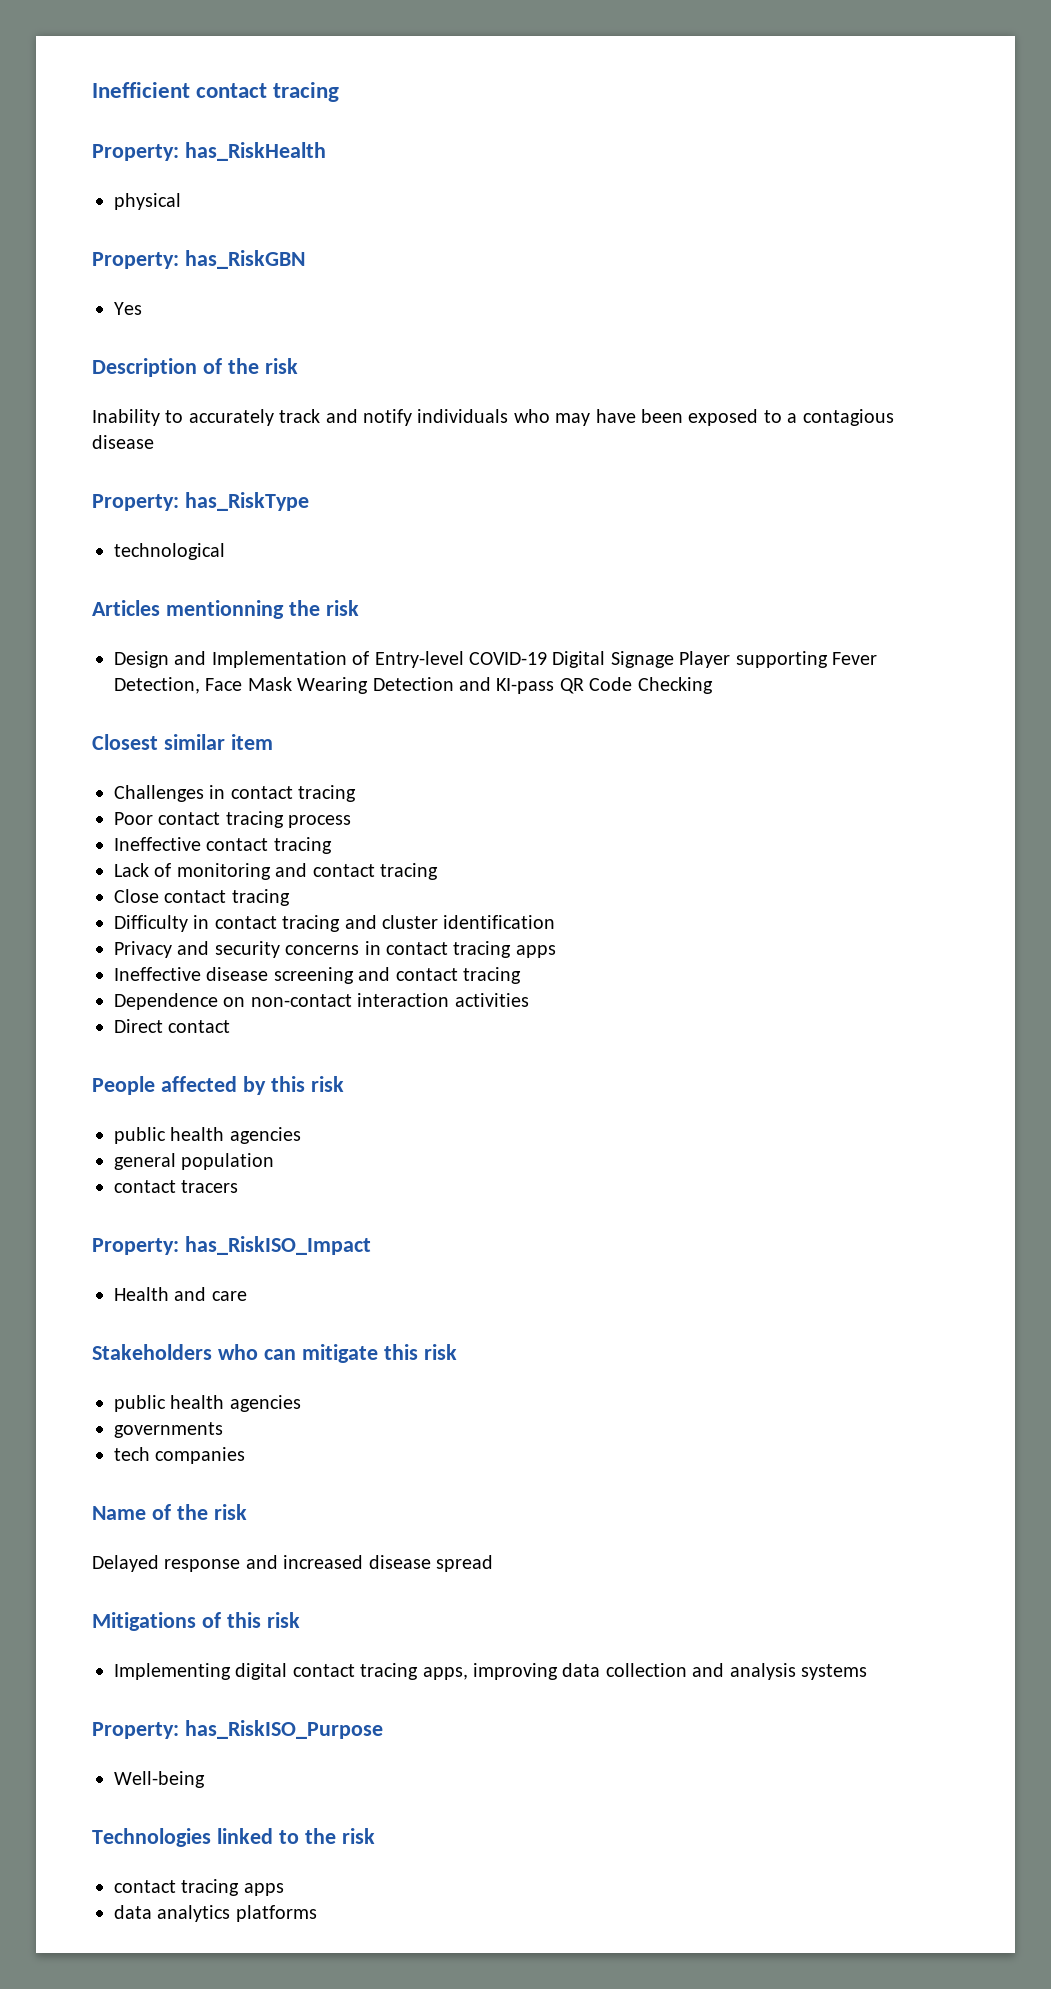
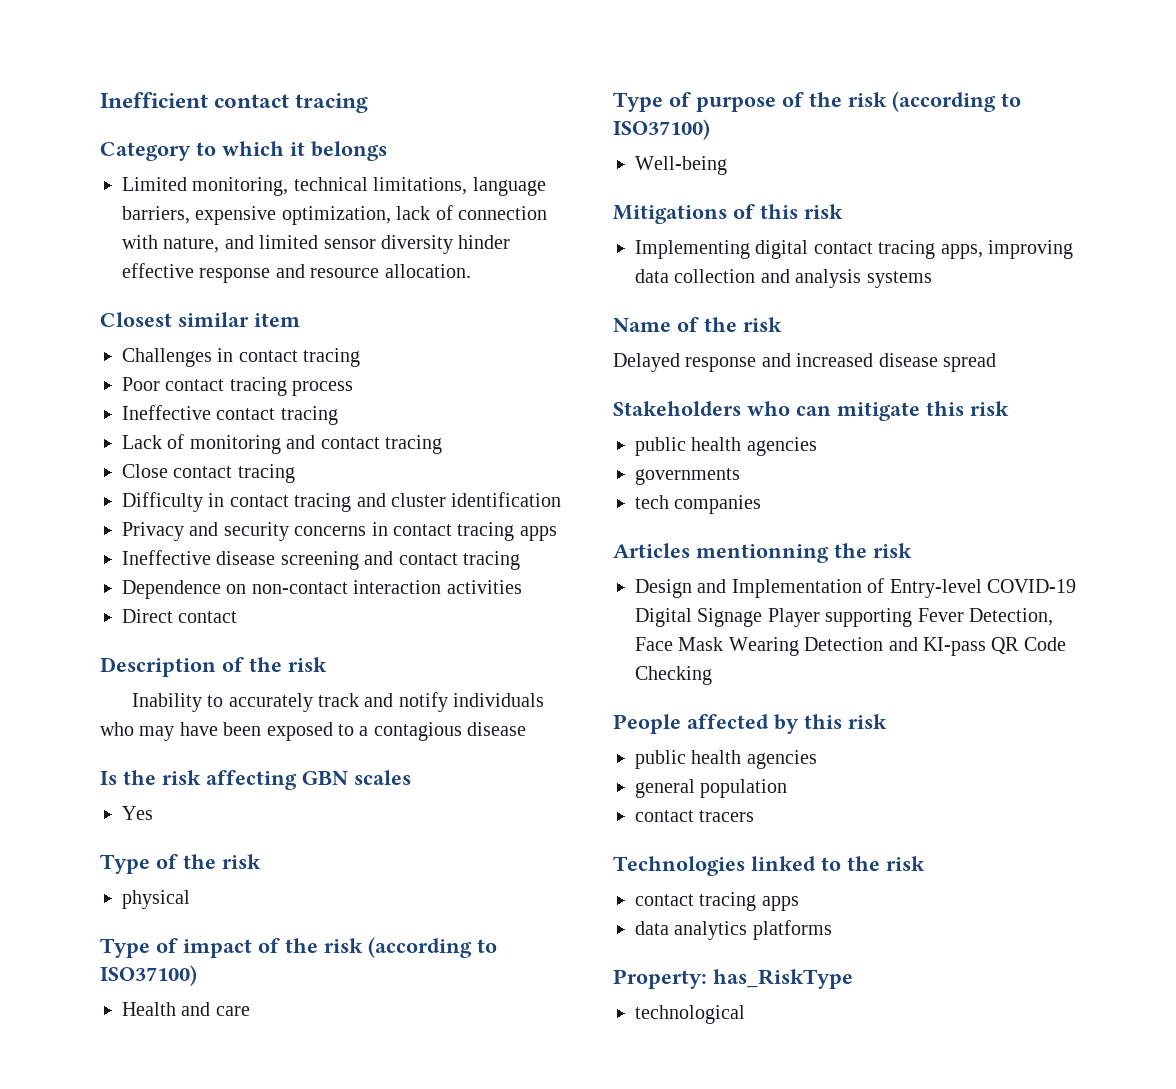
- Property: has_RiskHealth
- physical
- Property: has_RiskGBN
- Yes
- Description of the risk
- Inability to accurately track and notify individuals who may have been exposed to a contagious disease
- Property: has_RiskType
- technological
- Articles mentionning the risk
- Design and Implementation of Entry-level COVID-19 Digital Signage Player supporting Fever Detection, Face Mask Wearing Detection and KI-pass QR Code Checking
+ Category to which it belongs
+ Limited monitoring, technical limitations, language barriers, expensive optimization, lack of connection with nature, and limited sensor diversity hinder effective response and resource allocation.
- People affected by this risk
- public health agencies
- general population
- contact tracers
- Property: has_RiskISO_Impact
+ Description of the risk
+ Inability to accurately track and notify individuals who may have been exposed to a contagious disease
+ Is the risk affecting GBN scales
+ Yes
+ Type of the risk
+ physical
+ Type of impact of the risk (according to ISO37100)
  Health and care
- Stakeholders who can mitigate this risk
- public health agencies
- governments
- tech companies
- Name of the risk
- Delayed response and increased disease spread
+ Type of purpose of the risk (according to ISO37100)
+ Well-being
- Property: has_RiskISO_Purpose
- Well-being
+ Name of the risk
+ Delayed response and increased disease spread
+ Stakeholders who can mitigate this risk
+ public health agencies
+ governments
+ tech companies
+ Articles mentionning the risk
+ Design and Implementation of Entry-level COVID-19 Digital Signage Player supporting Fever Detection, Face Mask Wearing Detection and KI-pass QR Code Checking
+ People affected by this risk
+ public health agencies
+ general population
+ contact tracers
+ Property: has_RiskType
+ technological

